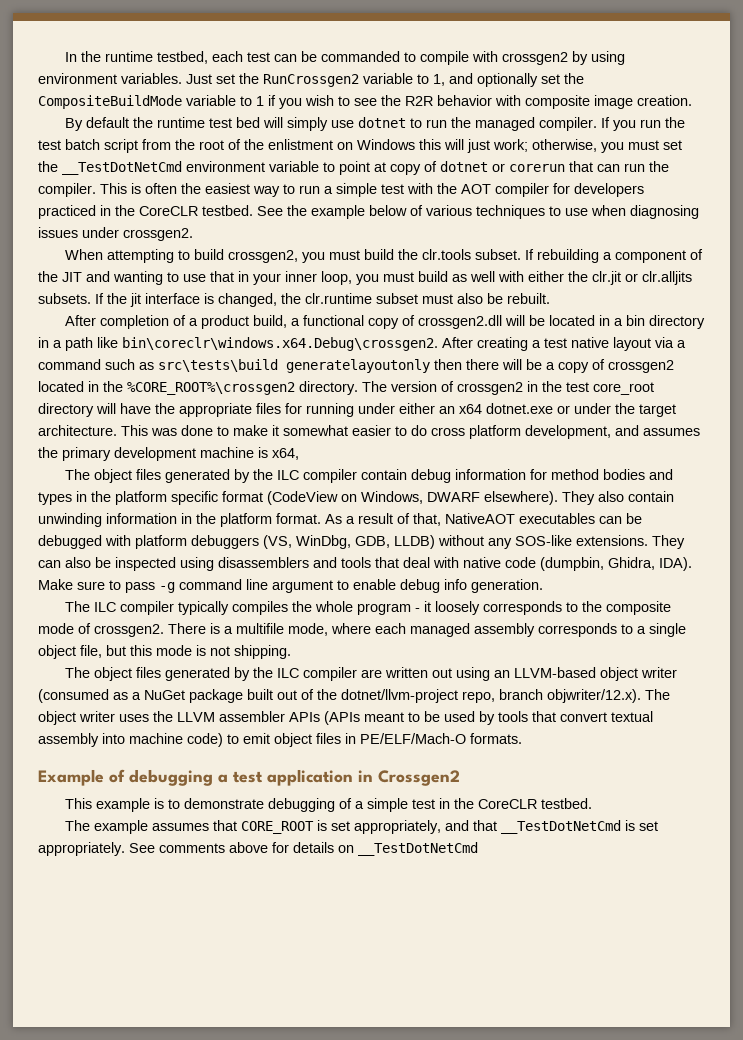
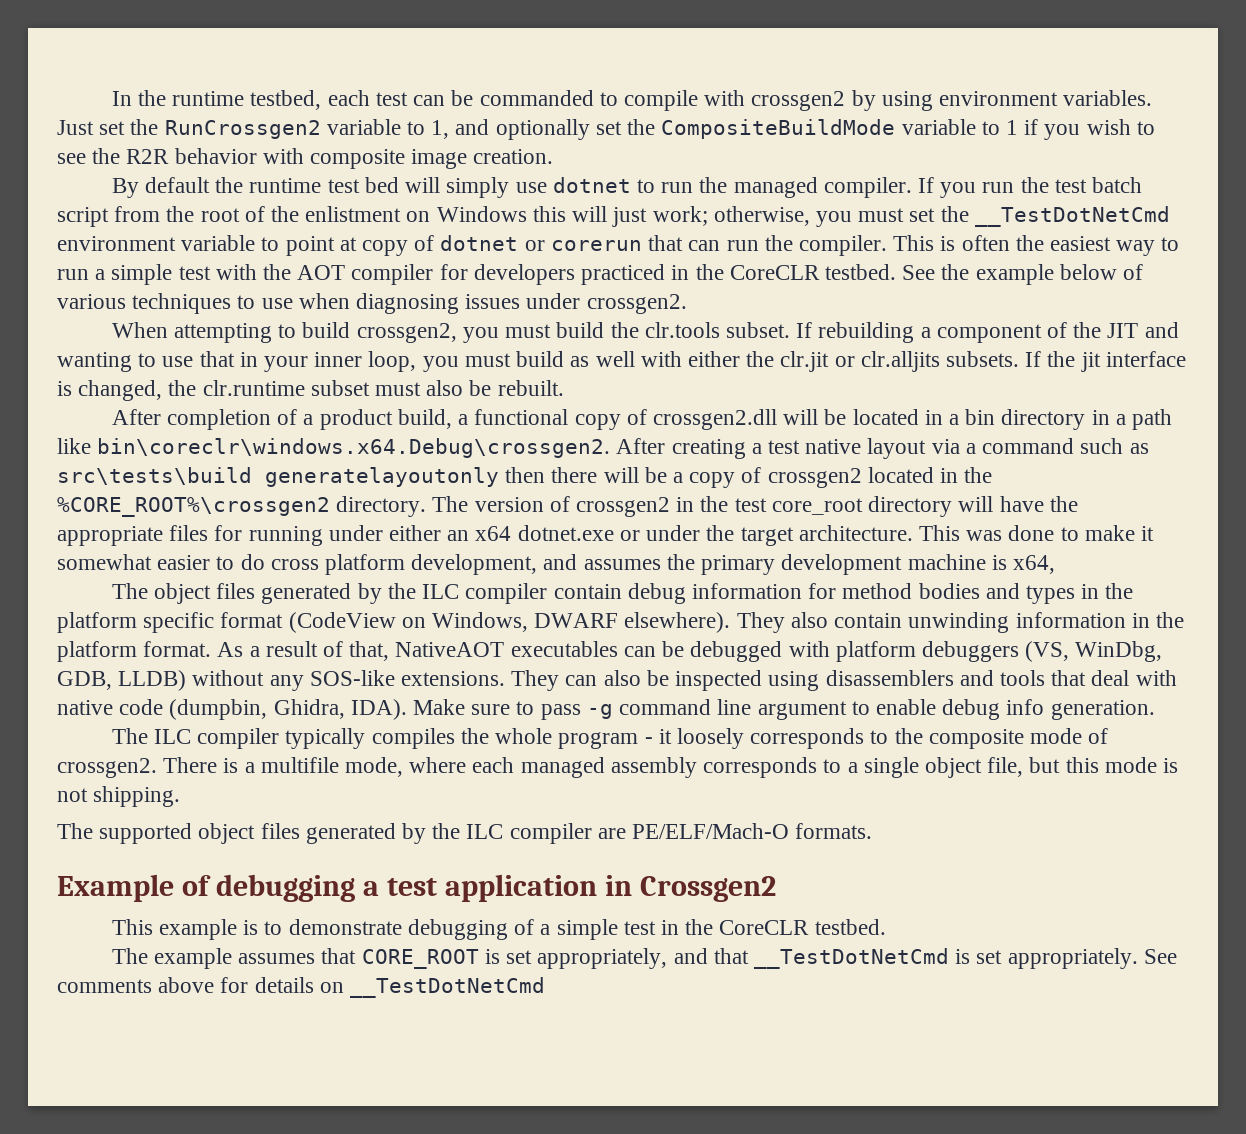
- The object files generated by the ILC compiler are written out using an LLVM-based object writer (consumed as a NuGet package built out of the dotnet/llvm-project repo, branch objwriter/12.x). The object writer uses the LLVM assembler APIs (APIs meant to be used by tools that convert textual assembly into machine code) to emit object files in PE/ELF/Mach-O formats.
+ The supported object files generated by the ILC compiler are PE/ELF/Mach-O formats.

